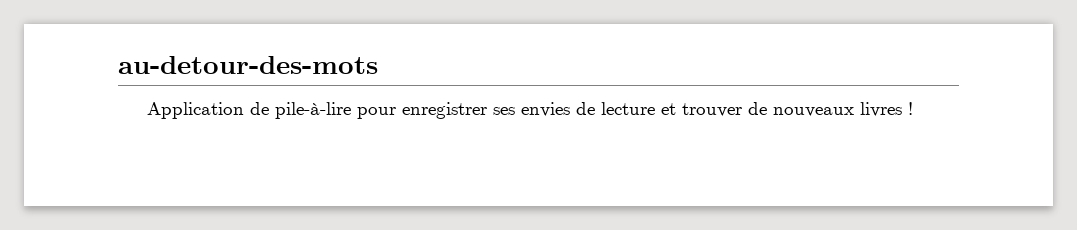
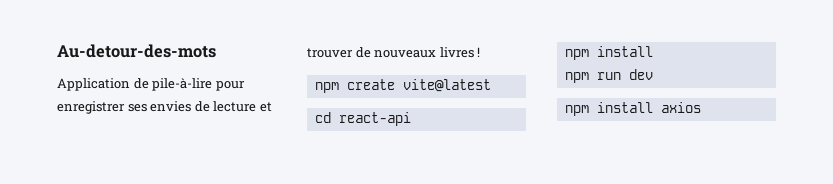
- au-detour-des-mots
+ Au-detour-des-mots
+ npm create vite@latest
+ cd react-api
+ npm install
+ npm run dev
+ npm install axios

